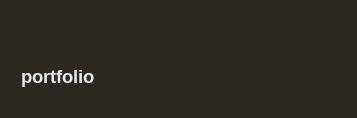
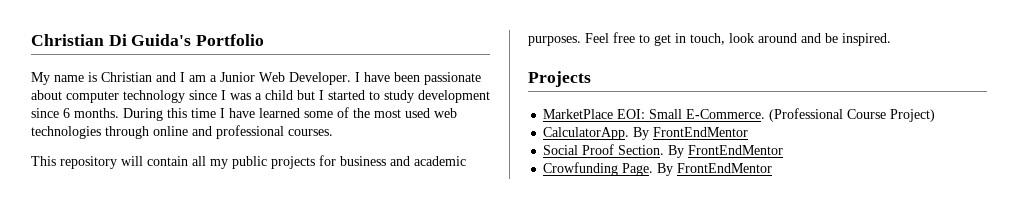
- portfolio
+ Christian Di Guida's Portfolio
+ My name is Christian and I am a Junior Web Developer. I have been passionate about computer technology since I was a child but I started to study development since 6 months. During this time I have learned some of the most used web technologies through online and professional courses.
+ This repository will contain all my public projects for business and academic purposes. Feel free to get in touch, look around and be inspired.
+ Projects
+ MarketPlace EOI: Small E-Commerce. (Professional Course Project)
+ CalculatorApp. By FrontEndMentor
+ Social Proof Section. By FrontEndMentor
+ Crowfunding Page. By FrontEndMentor

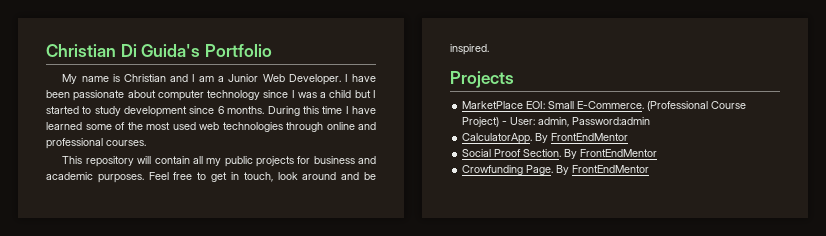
- (Professional Course Project)
+ (Professional Course Project) - User: admin, Password:admin

